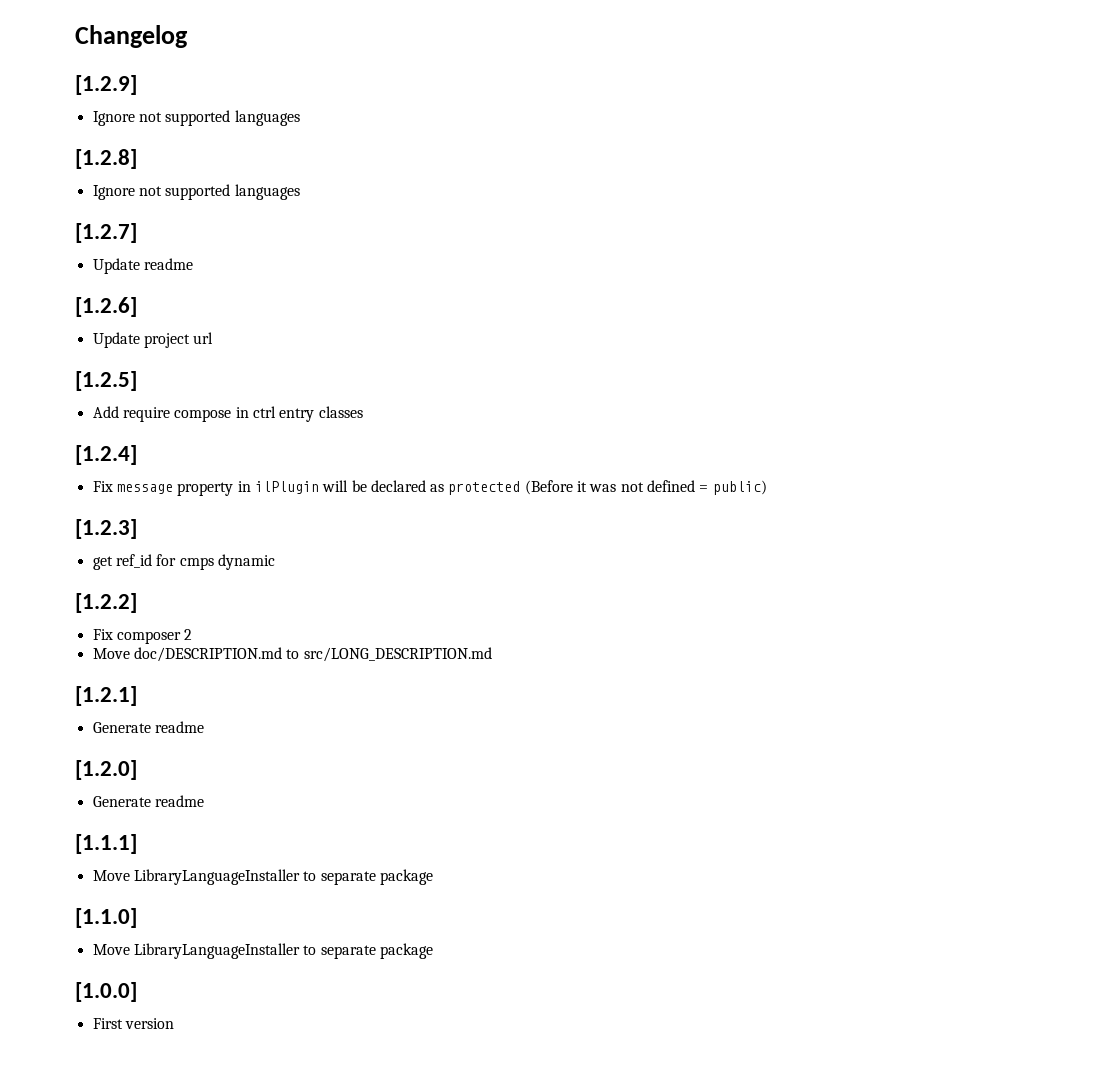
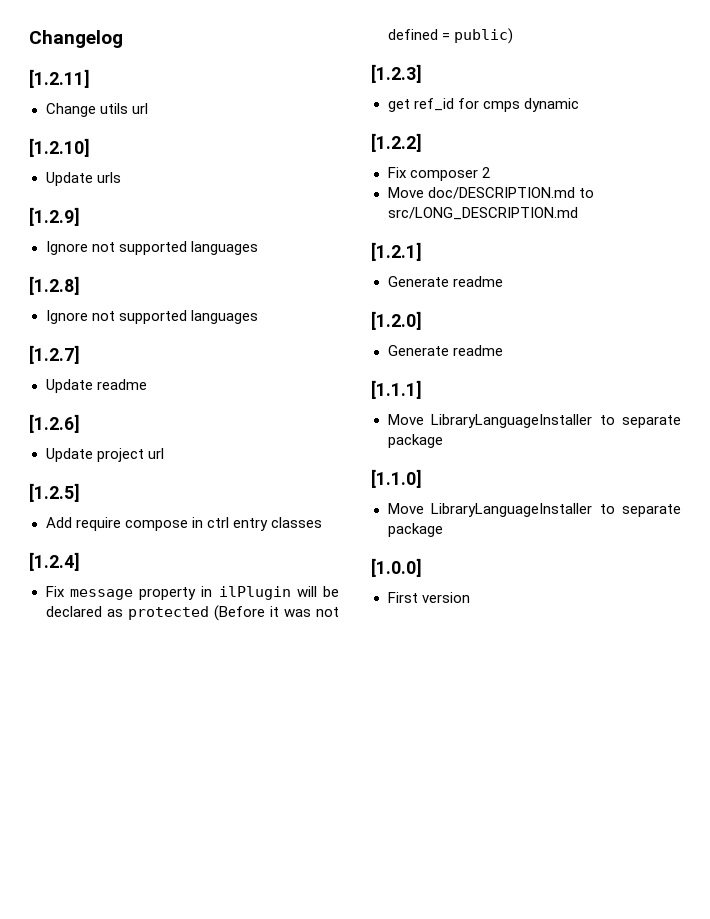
+ [1.2.11]
+ Change utils url
+ [1.2.10]
+ Update urls

